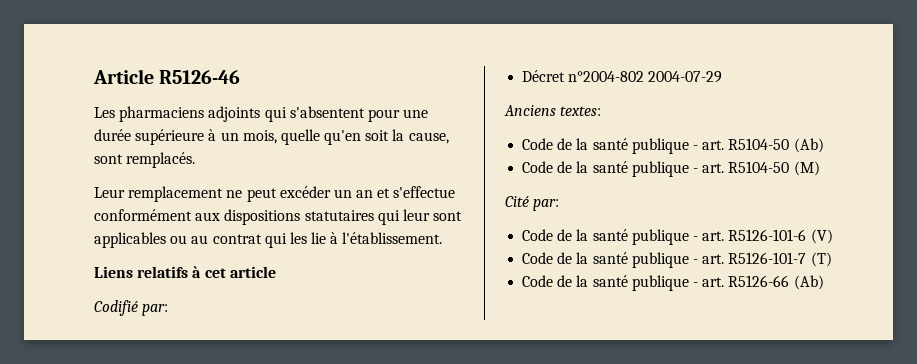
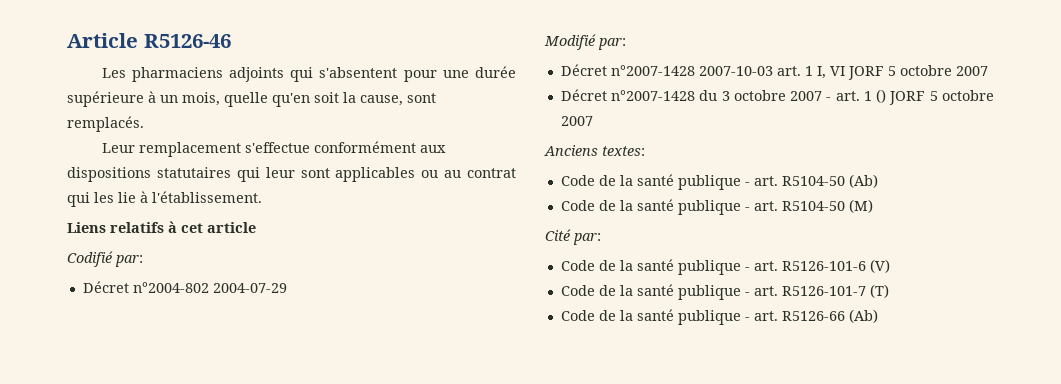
- Leur remplacement ne peut excéder un an et s'effectue conformément aux dispositions statutaires qui leur sont applicables ou au contrat qui les lie à l'établissement.
+ Leur remplacement s'effectue conformément aux dispositions statutaires qui leur sont applicables ou au contrat qui les lie à l'établissement.
+ Modifié par:
+ Décret n°2007-1428 2007-10-03 art. 1 I, VI JORF 5 octobre 2007
+ Décret n°2007-1428 du 3 octobre 2007 - art. 1 () JORF 5 octobre 2007

